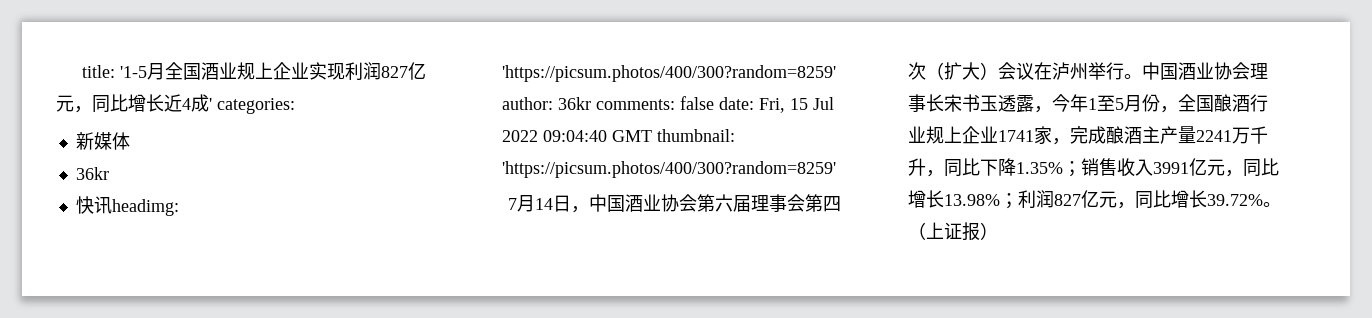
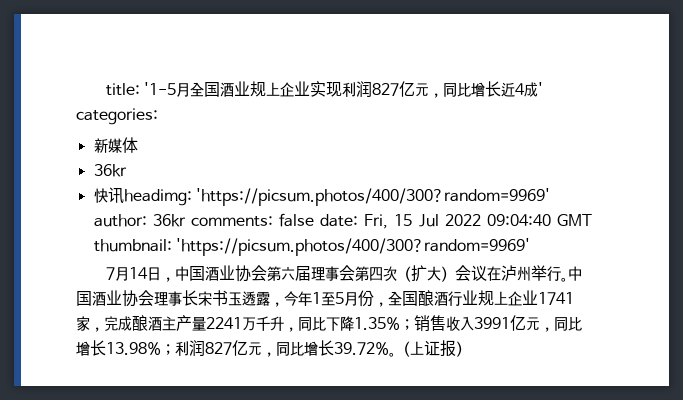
- 快讯headimg: 'https://picsum.photos/400/300?random=8259' author: 36kr comments: false date: Fri, 15 Jul 2022 09:04:40 GMT thumbnail: 'https://picsum.photos/400/300?random=8259'
+ 快讯headimg: 'https://picsum.photos/400/300?random=9969' author: 36kr comments: false date: Fri, 15 Jul 2022 09:04:40 GMT thumbnail: 'https://picsum.photos/400/300?random=9969'

